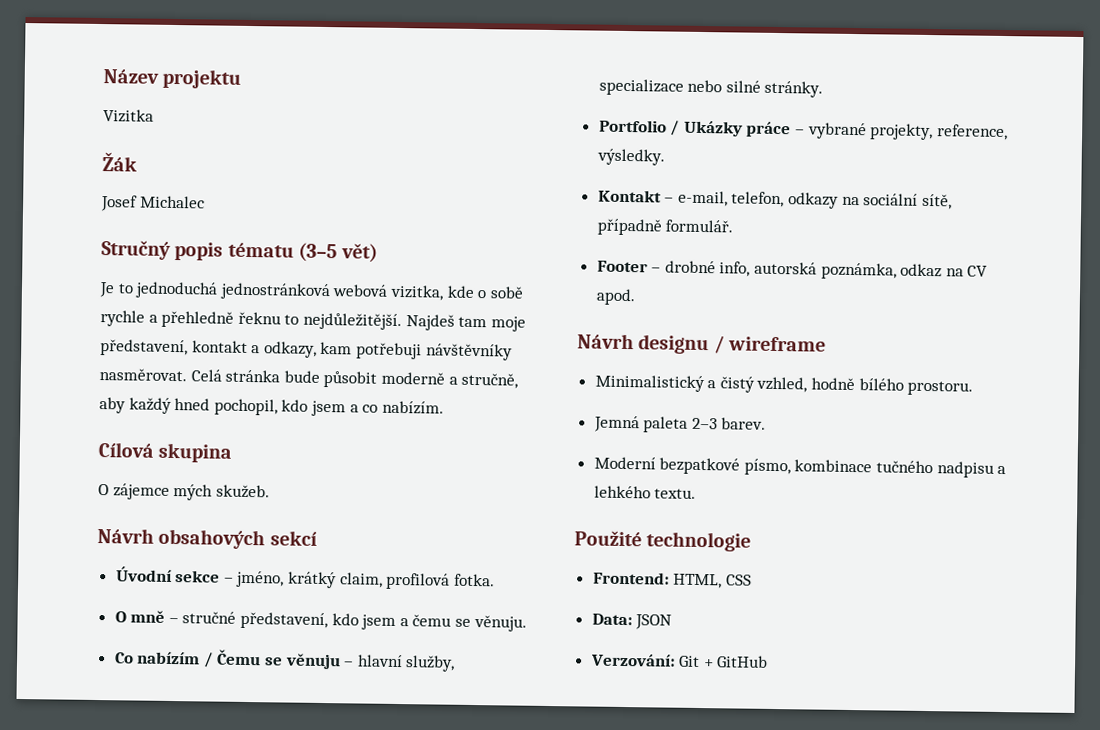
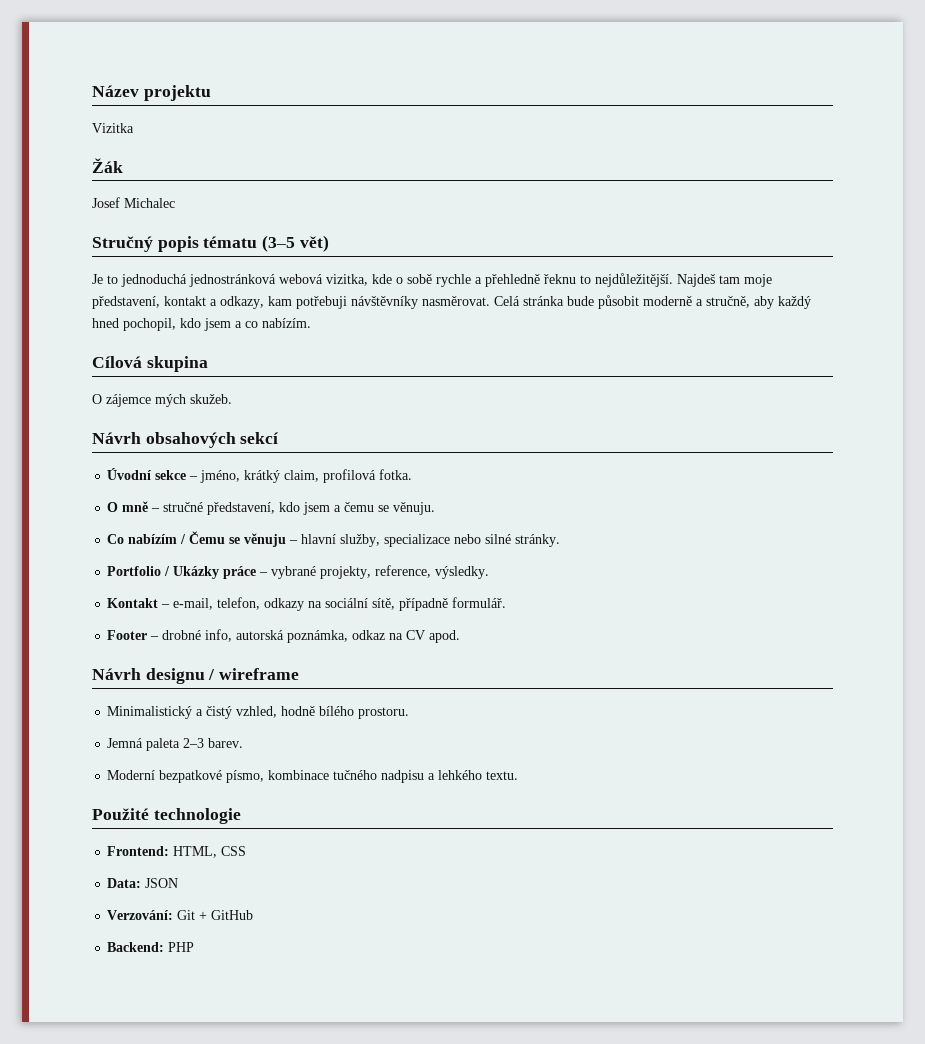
+ Backend: PHP

